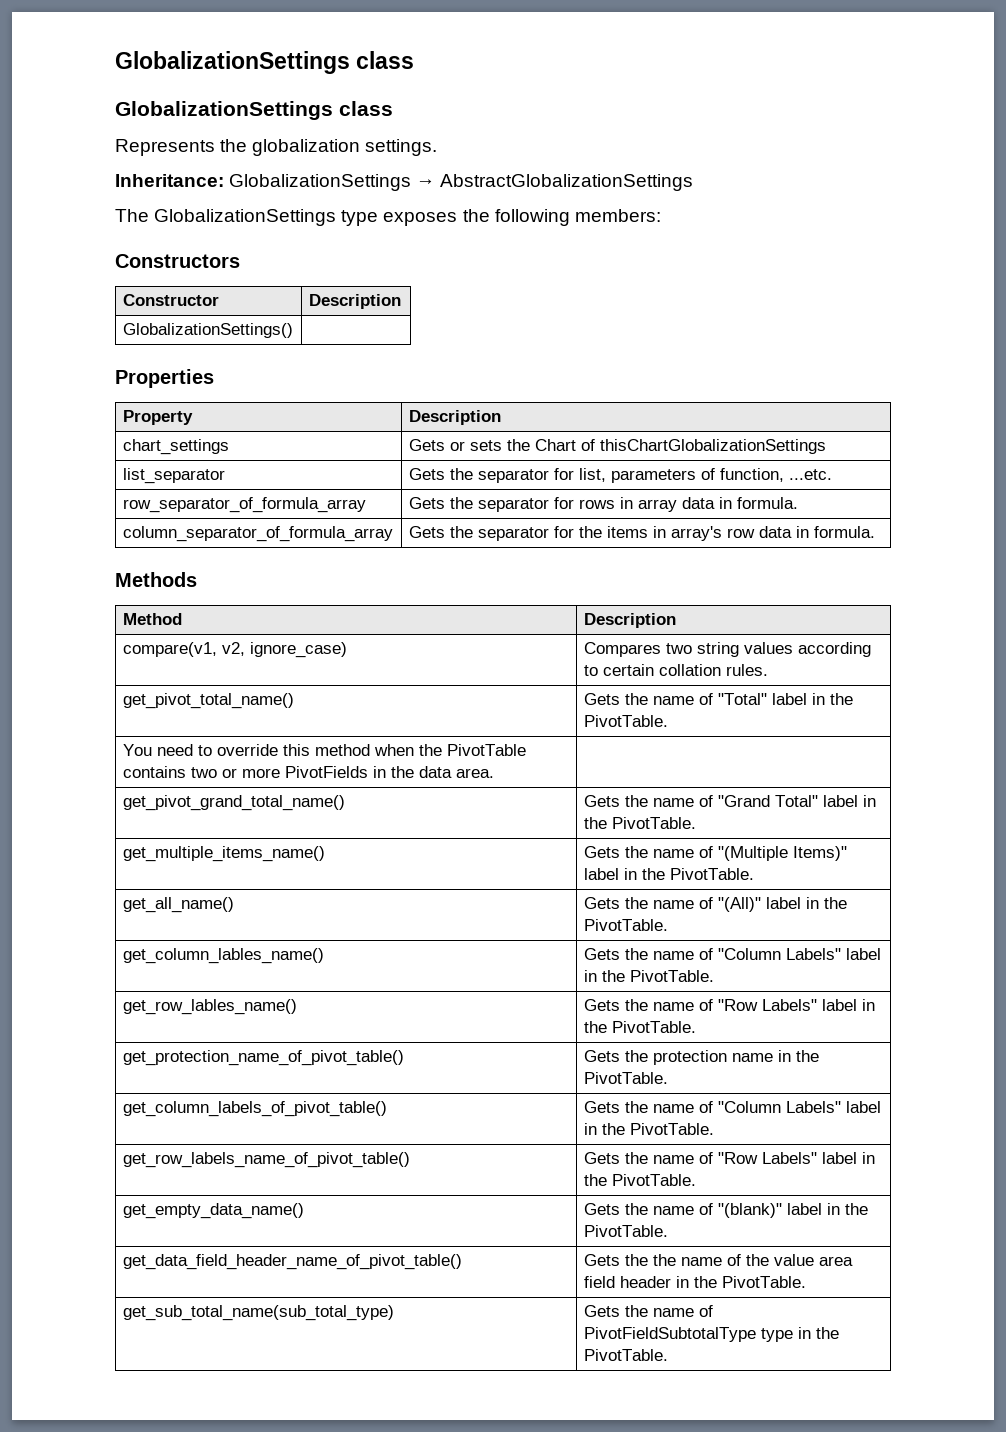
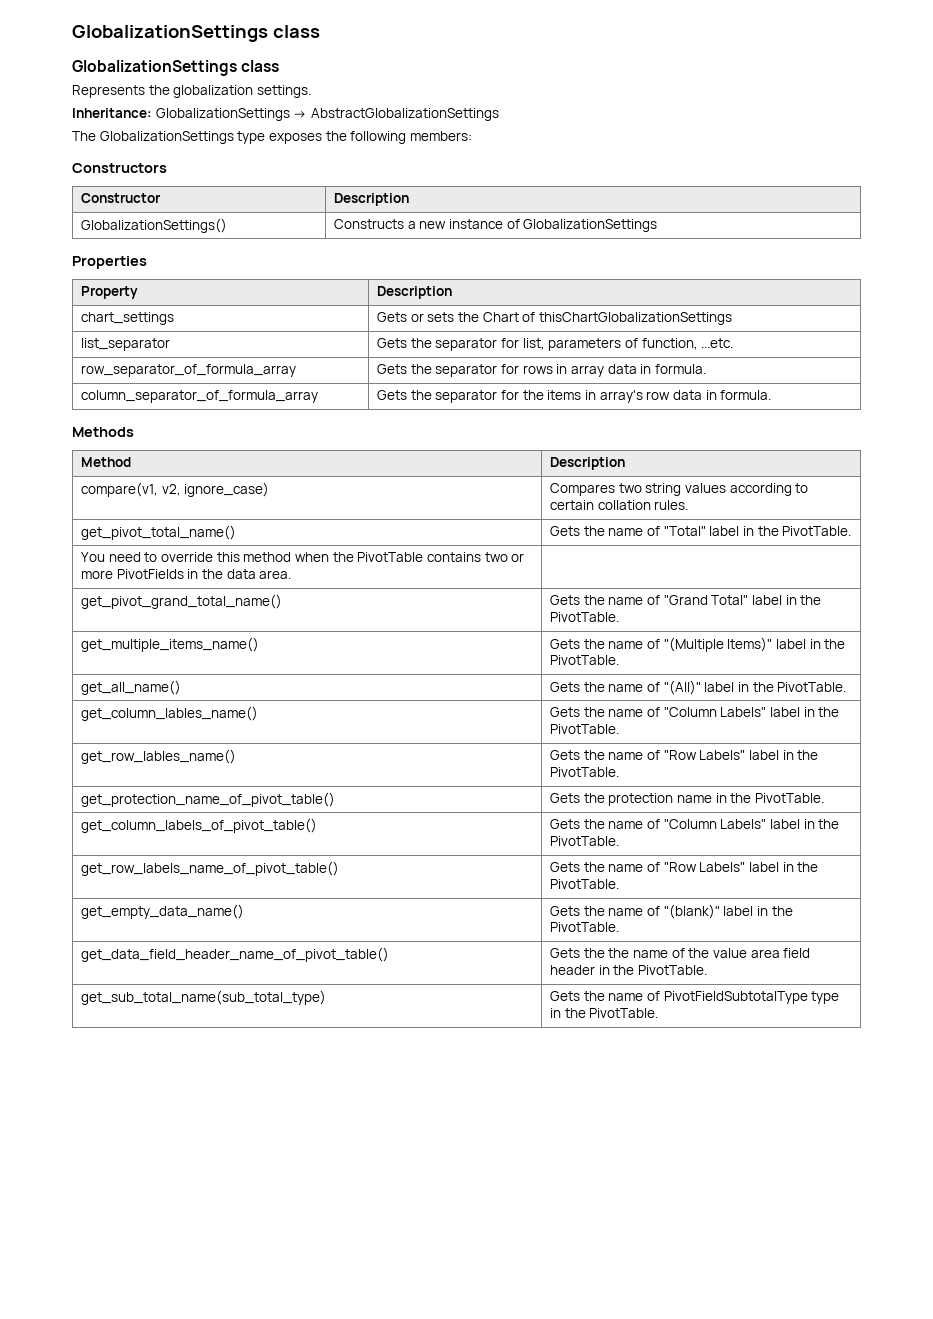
- GlobalizationSettings() |
+ GlobalizationSettings() | Constructs a new instance of GlobalizationSettings

